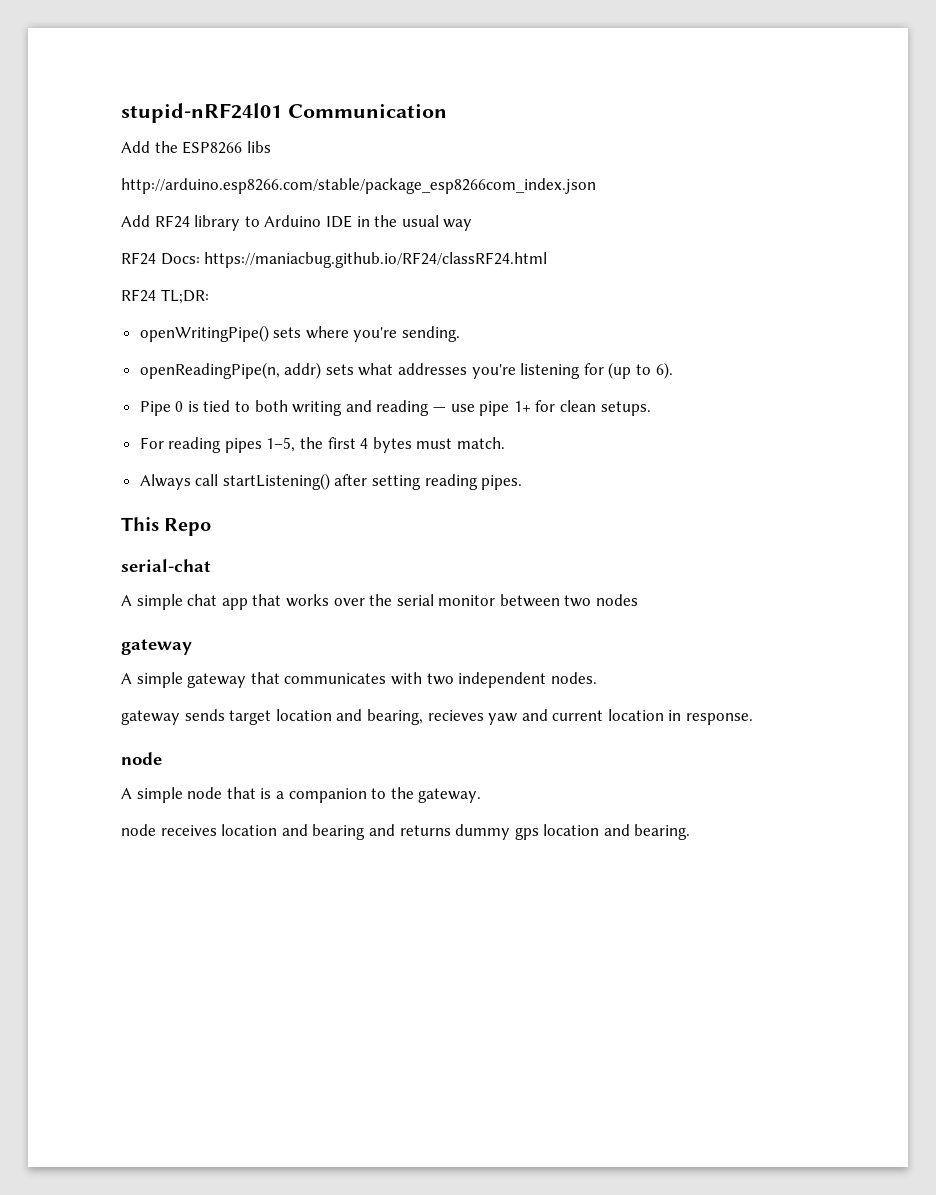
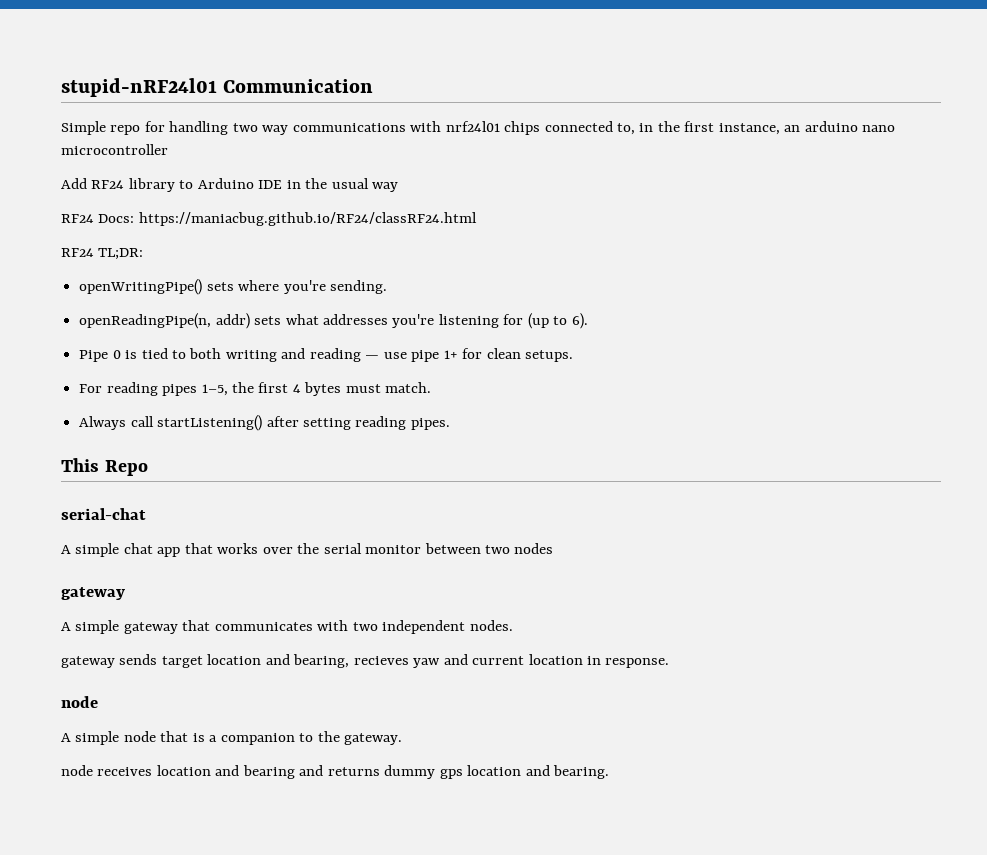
- Add the ESP8266 libs
- http://arduino.esp8266.com/stable/package_esp8266com_index.json
+ Simple repo for handling two way communications with nrf24l01 chips connected to, in the first instance, an arduino nano microcontroller

